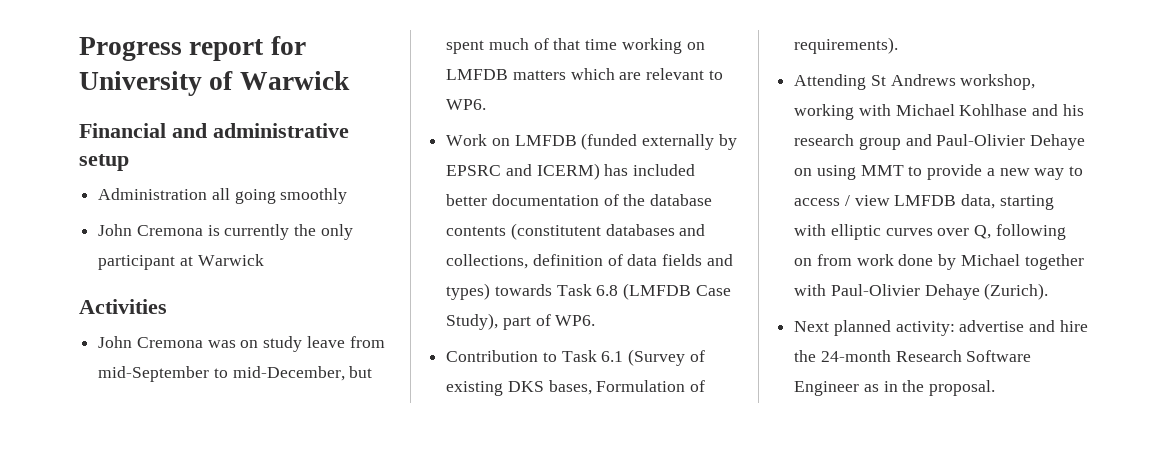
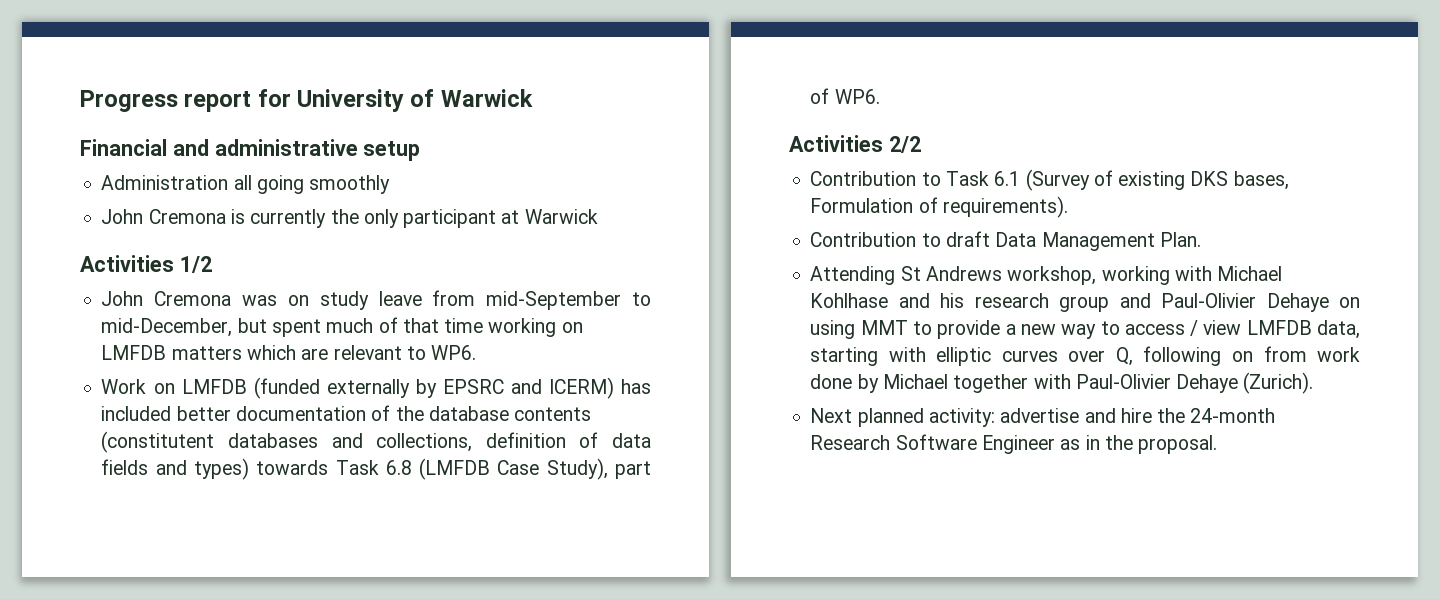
- Activities
+ Activities 1/2
+ Activities 2/2
+ Contribution to draft Data Management Plan.

